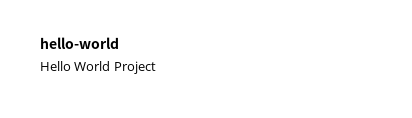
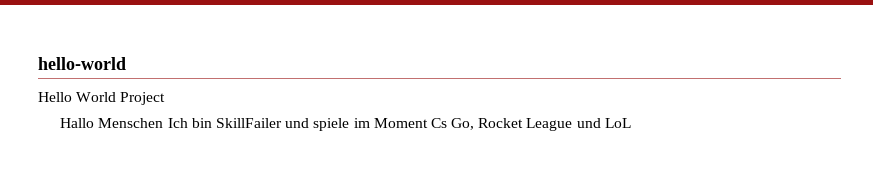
+ Hallo Menschen Ich bin SkillFailer und spiele im Moment Cs Go, Rocket League und LoL

